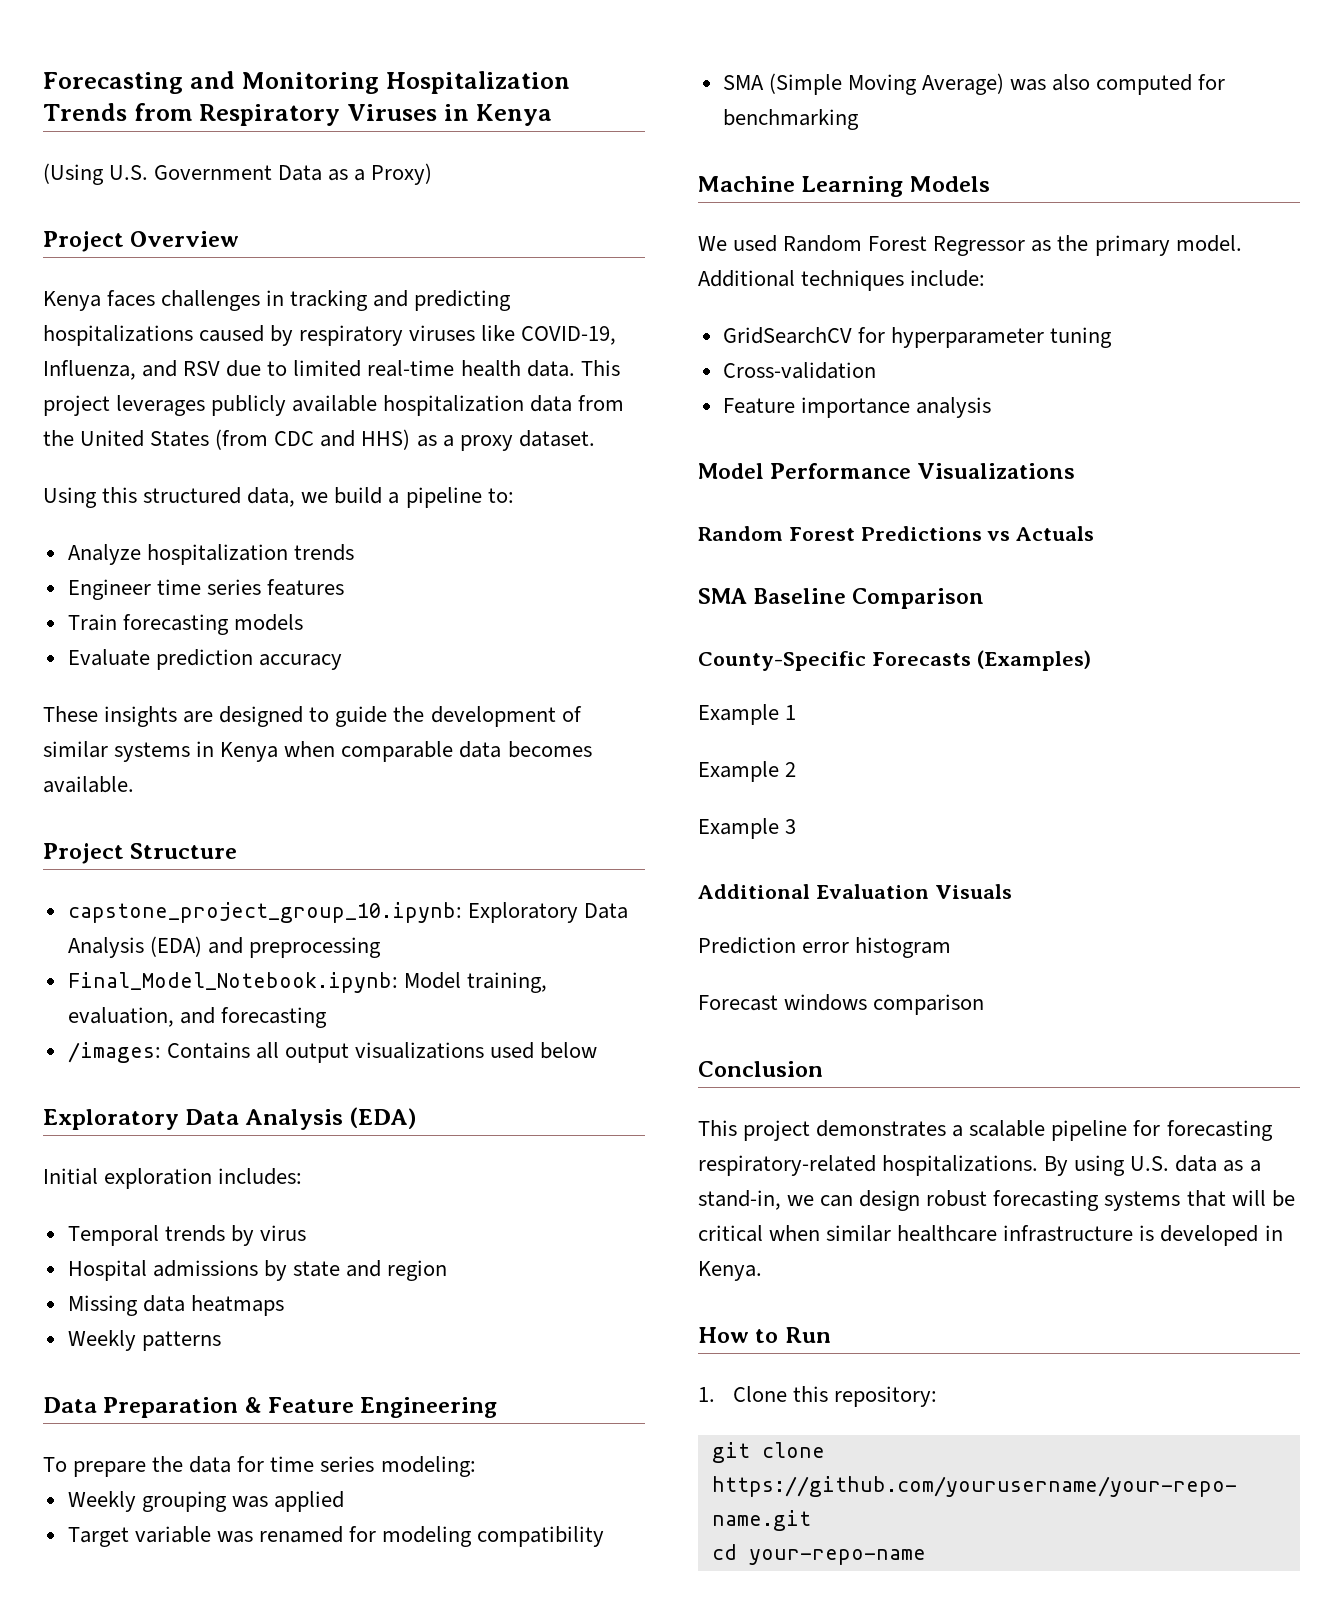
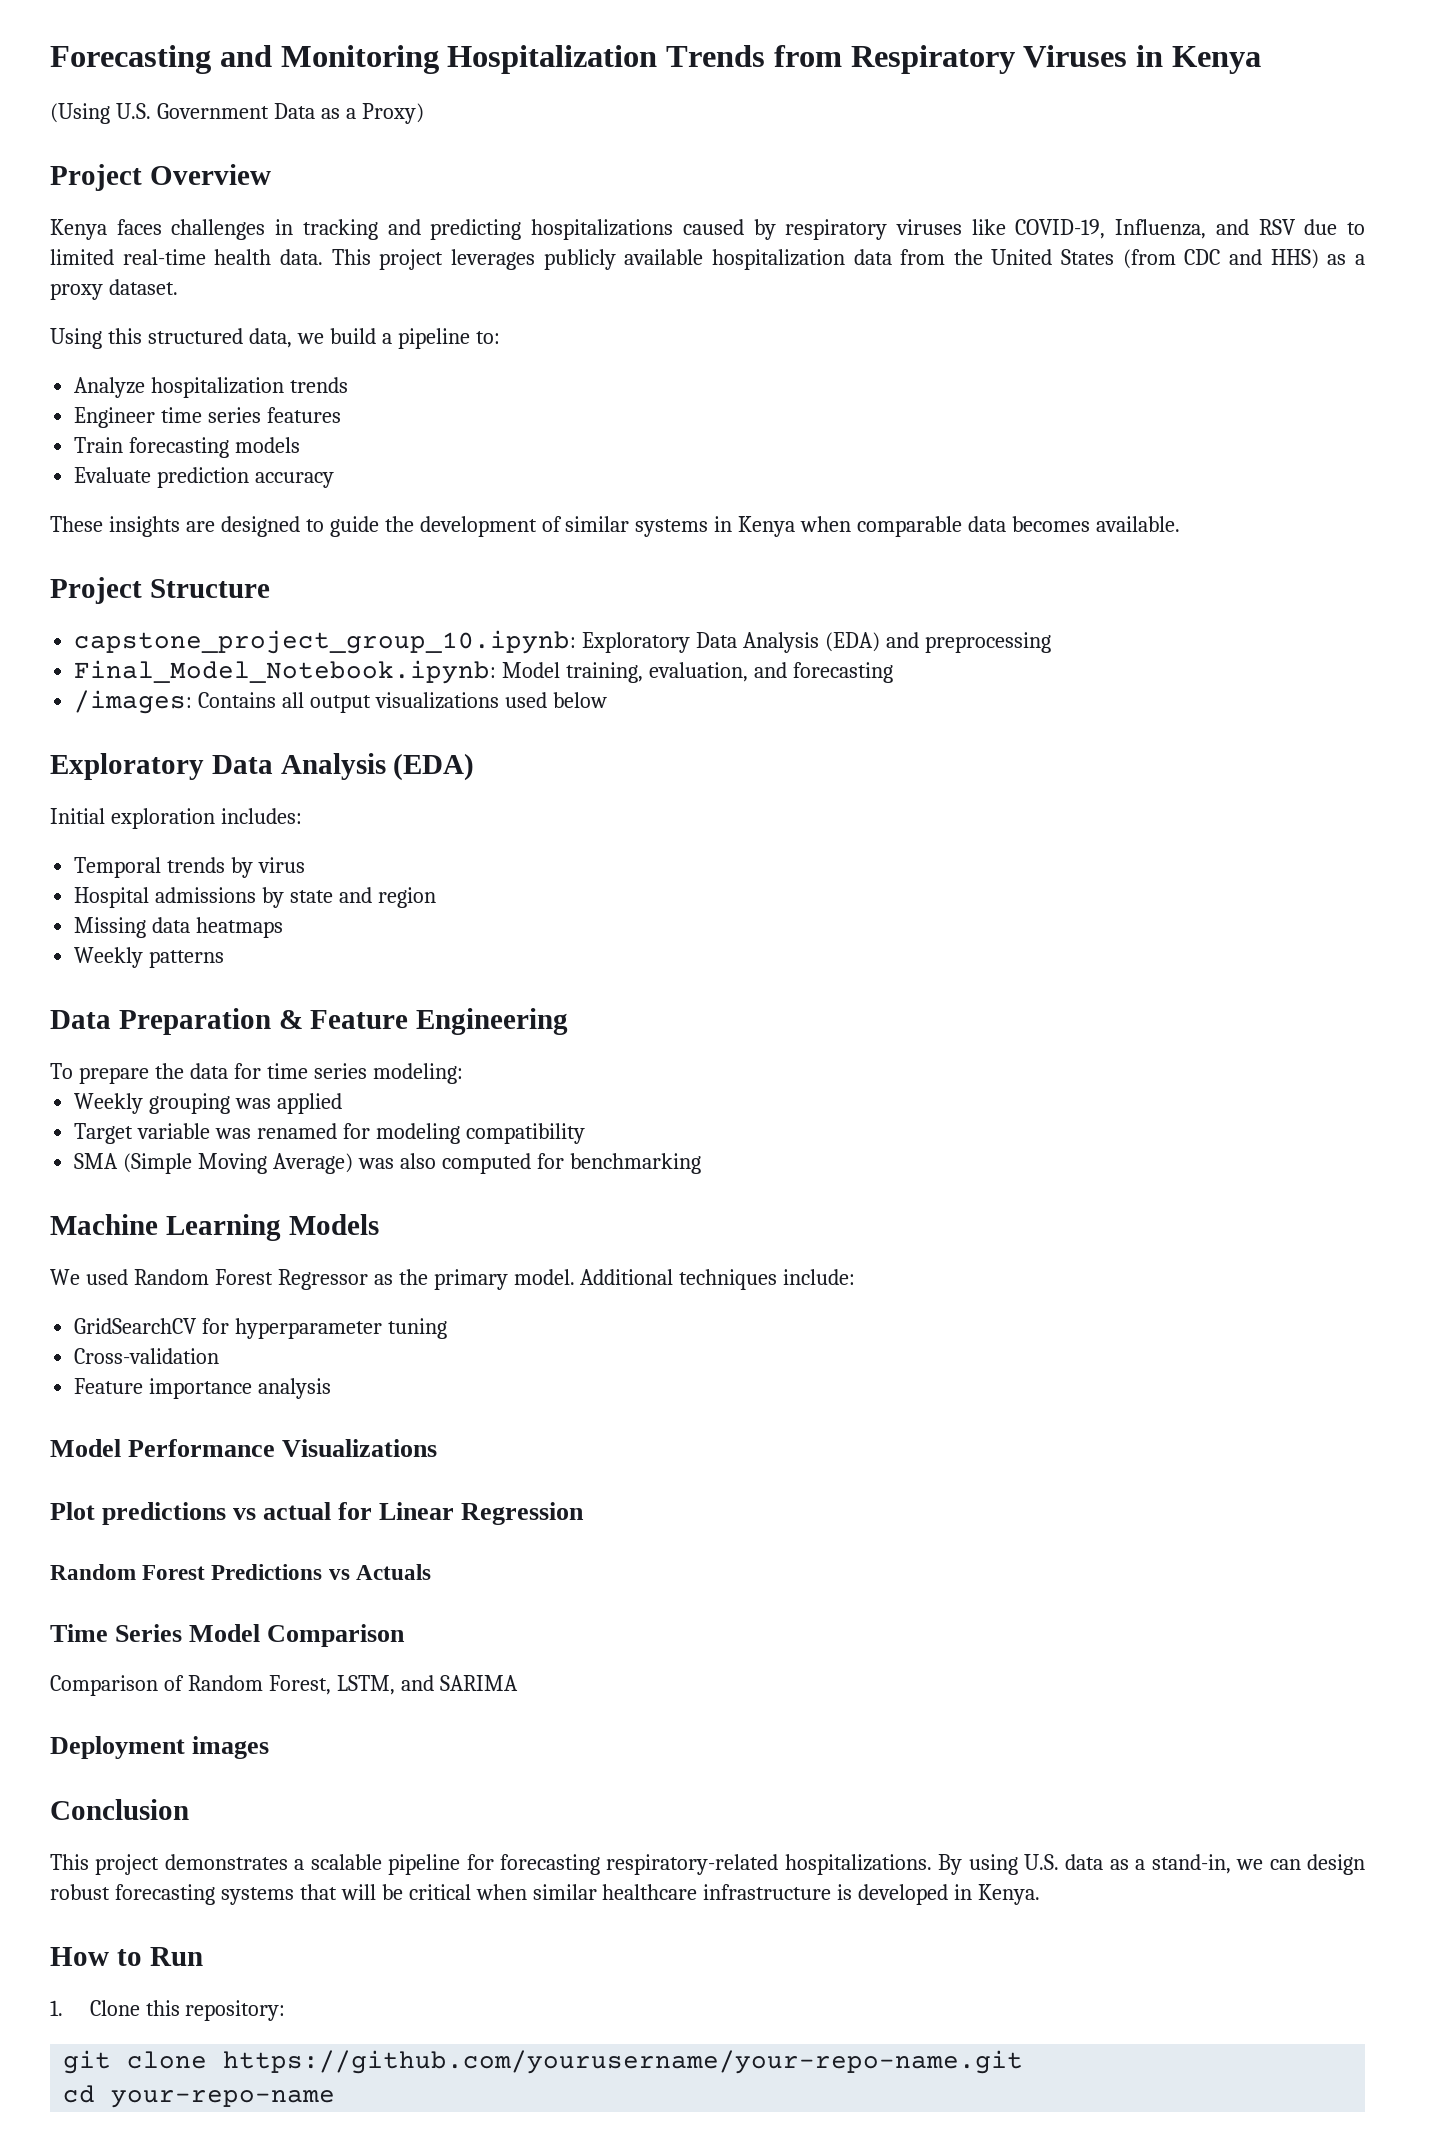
+ Plot predictions vs actual for Linear Regression
- SMA Baseline Comparison
- County-Specific Forecasts (Examples)
- Example 1
- Example 2
- Example 3
- Additional Evaluation Visuals
- Prediction error histogram
- Forecast windows comparison
+ Time Series Model Comparison
+ Comparison of Random Forest, LSTM, and SARIMA
+ Deployment images

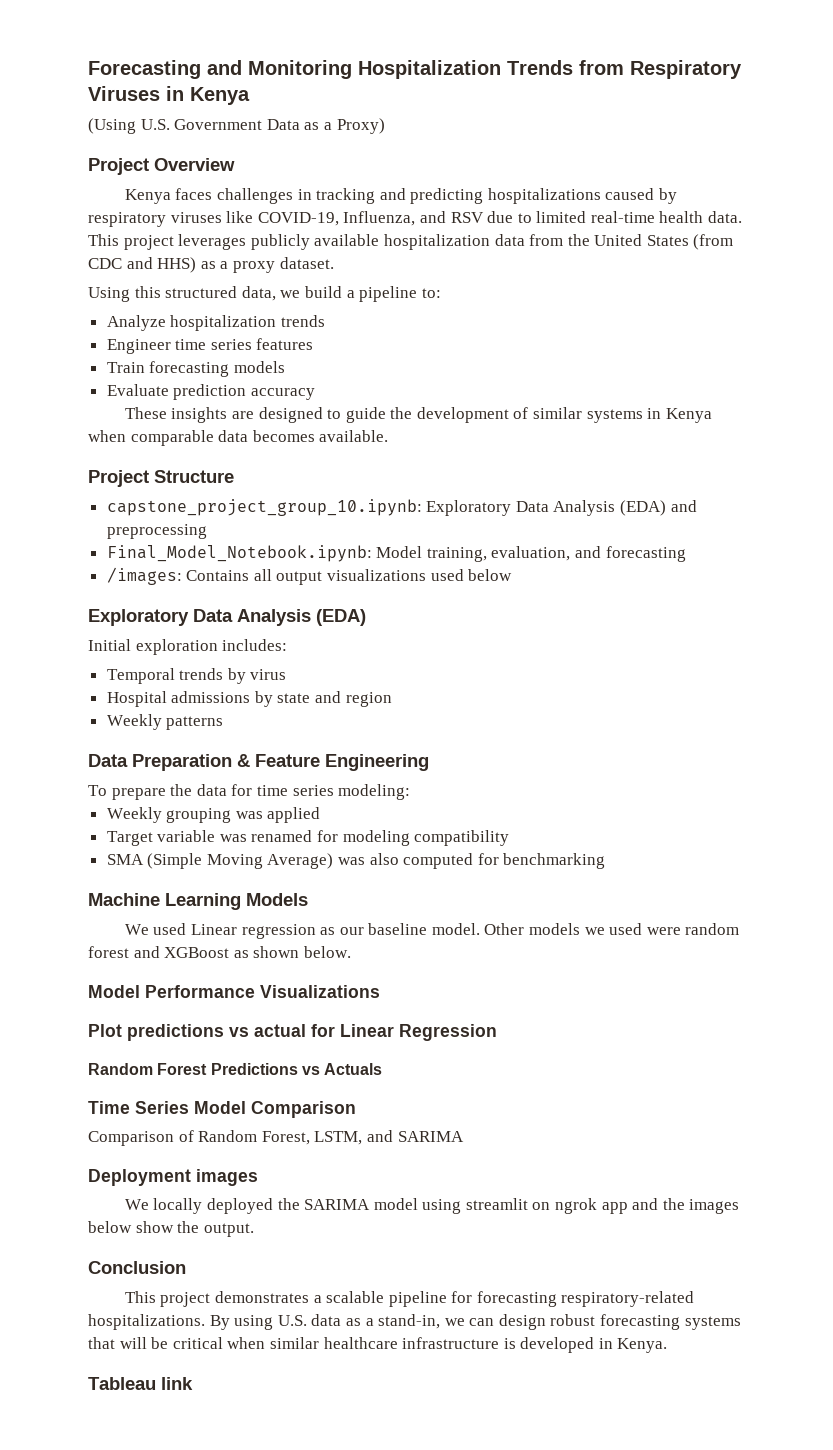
- Missing data heatmaps
- We used Random Forest Regressor as the primary model. Additional techniques include:
- GridSearchCV for hyperparameter tuning
- Cross-validation
- Feature importance analysis
+ We used Linear regression as our baseline model. Other models we used were random forest and XGBoost as shown below.
+ We locally deployed the SARIMA model using streamlit on ngrok app and the images below show the output.
- How to Run
- 1. Clone this repository:
- git clone https://github.com/yourusername/your-repo-name.git
- cd your-repo-name
+ Tableau link

